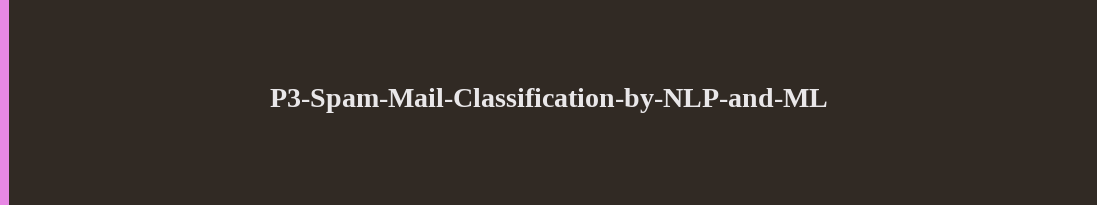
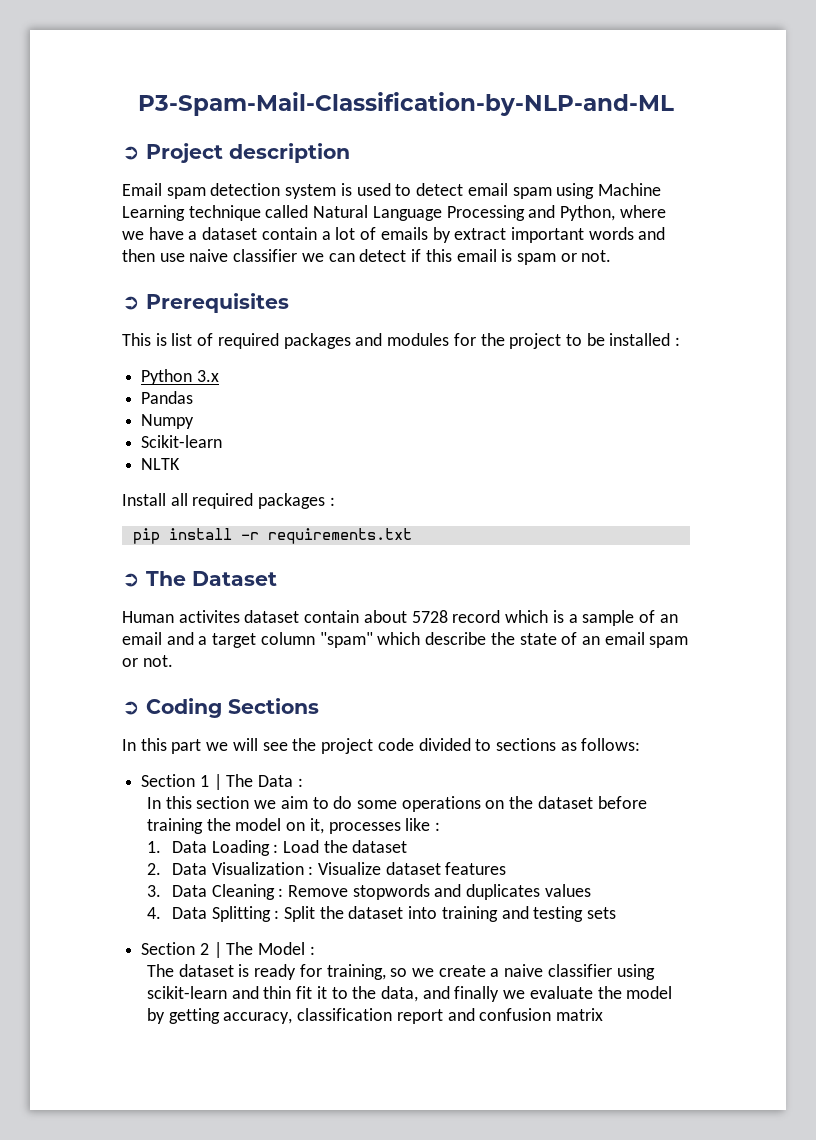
+ ➲ Project description
+ Email spam detection system is used to detect email spam using Machine Learning technique called Natural Language Processing and Python, where we have a dataset contain a lot of emails by extract important words and then use naive classifier we can detect if this email is spam or not.
+ ➲ Prerequisites
+ This is list of required packages and modules for the project to be installed :
+ Python 3.x
+ Pandas
+ Numpy
+ Scikit-learn
+ NLTK
+ Install all required packages :
+ pip install -r requirements.txt
+ ➲ The Dataset
+ Human activites dataset contain about 5728 record which is a sample of an email and a target column "spam" which describe the state of an email spam or not.
+ ➲ Coding Sections
+ In this part we will see the project code divided to sections as follows:
+ Section 1 | The Data :
+ In this section we aim to do some operations on the dataset before training the model on it, processes like :
+ 1. Data Loading : Load the dataset
+ 2. Data Visualization : Visualize dataset features
+ 3. Data Cleaning : Remove stopwords and duplicates values
+ 4. Data Splitting : Split the dataset into training and testing sets
+ Section 2 | The Model :
+ The dataset is ready for training, so we create a naive classifier using scikit-learn and thin fit it to the data, and finally we evaluate the model by getting accuracy, classification report and confusion matrix

